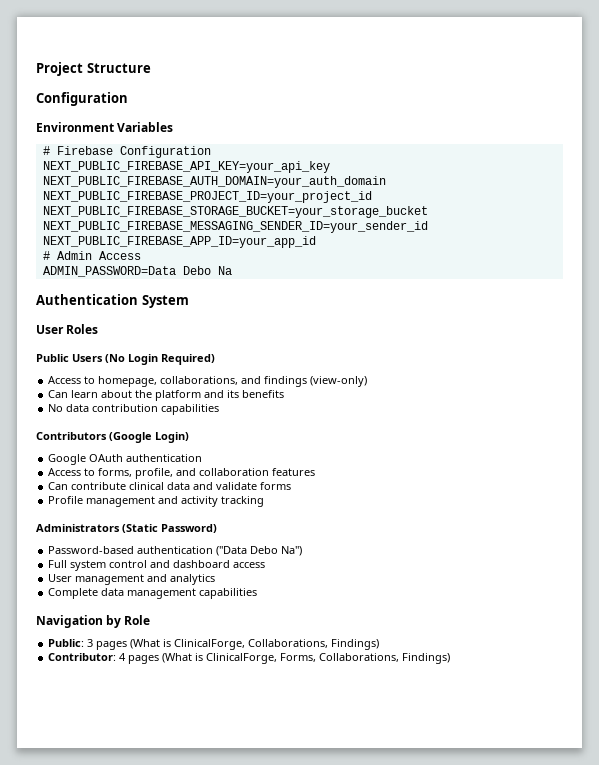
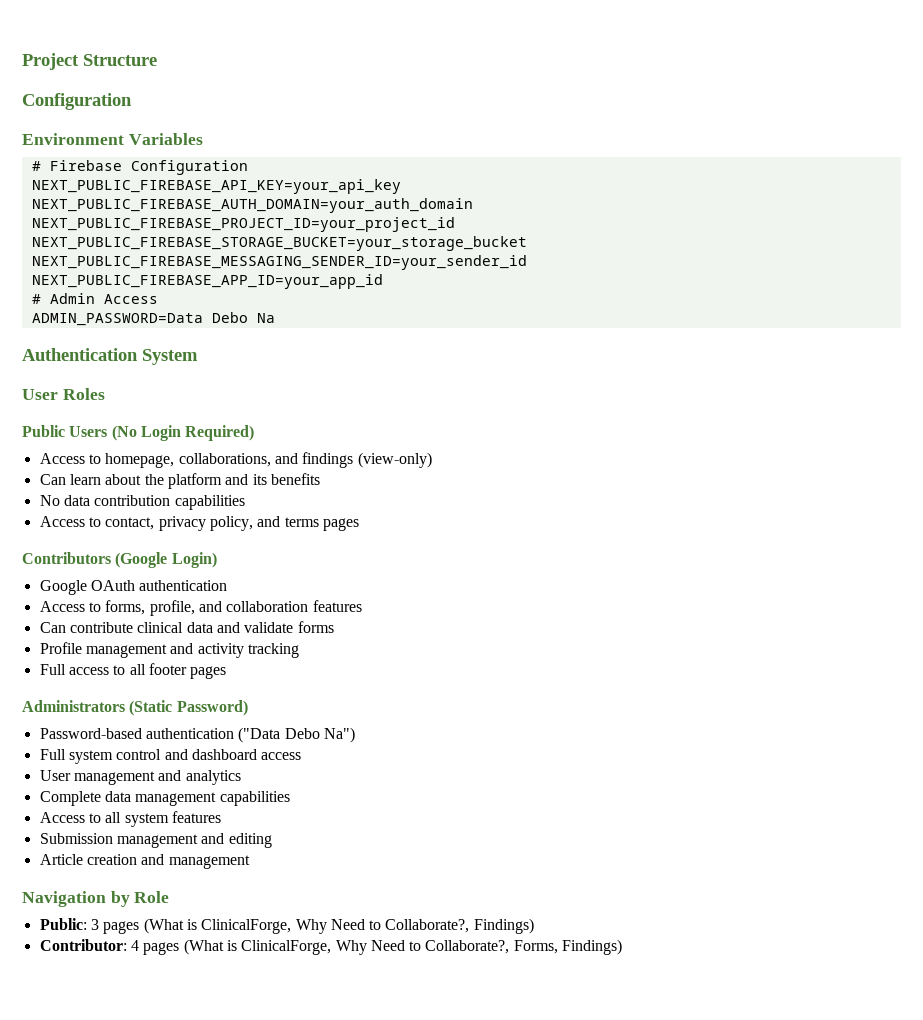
+ Access to contact, privacy policy, and terms pages
+ Full access to all footer pages
+ Access to all system features
+ Submission management and editing
+ Article creation and management
- Public: 3 pages (What is ClinicalForge, Collaborations, Findings)
+ Public: 3 pages (What is ClinicalForge, Why Need to Collaborate?, Findings)
- Contributor: 4 pages (What is ClinicalForge, Forms, Collaborations, Findings)
+ Contributor: 4 pages (What is ClinicalForge, Why Need to Collaborate?, Forms, Findings)

